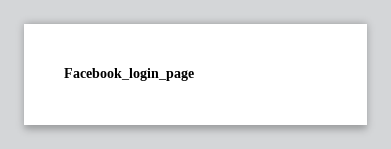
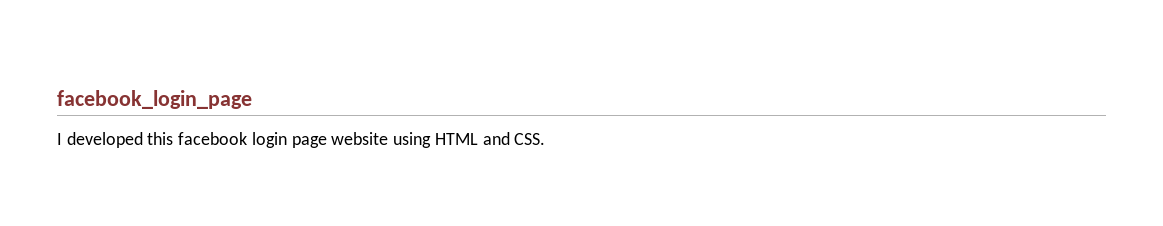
- Facebook_login_page
+ facebook_login_page
+ I developed this facebook login page website using HTML and CSS.

